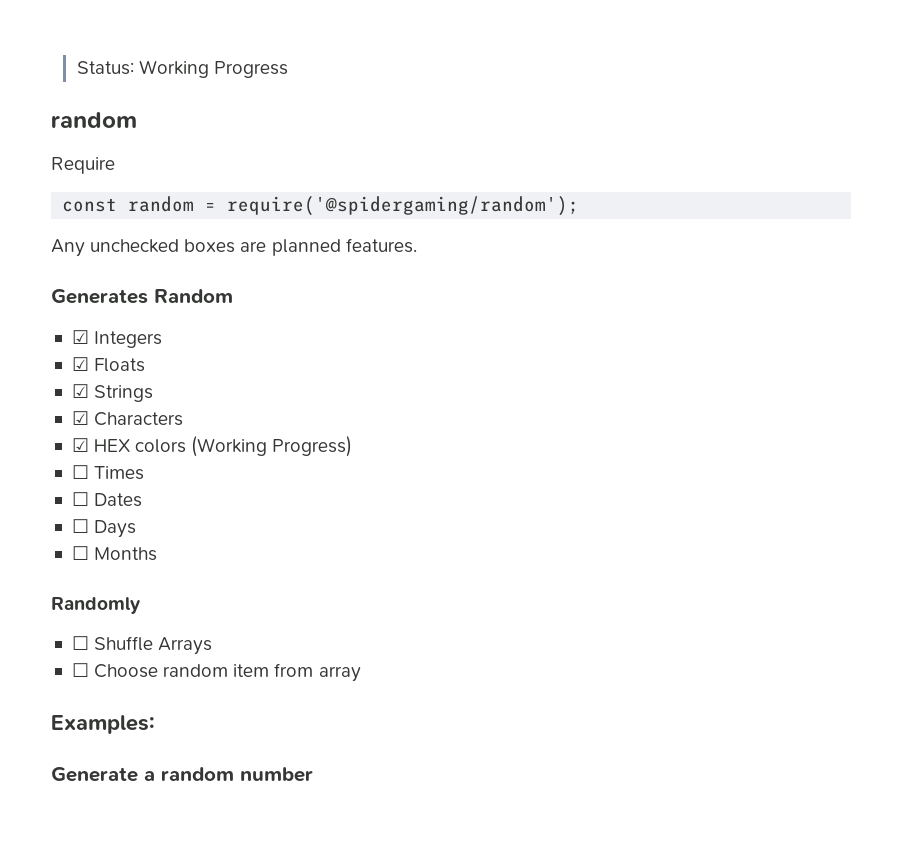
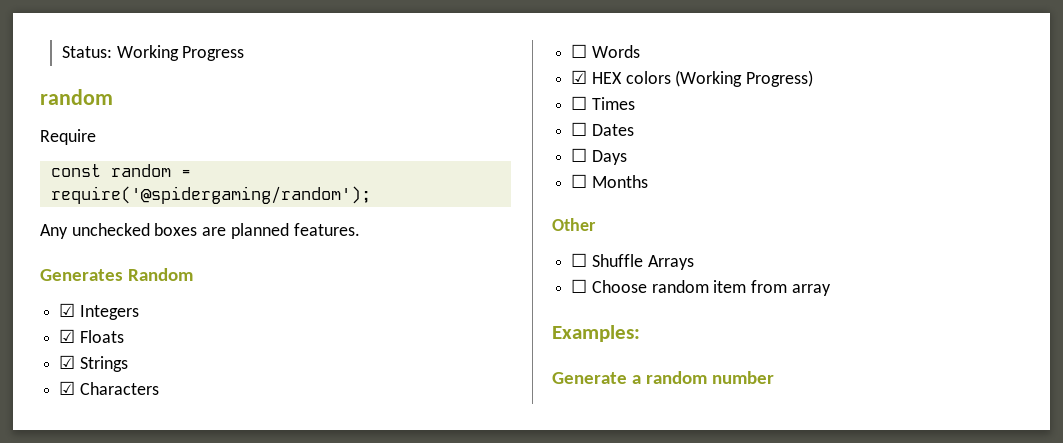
+ ☐ Words
- Randomly
+ Other

